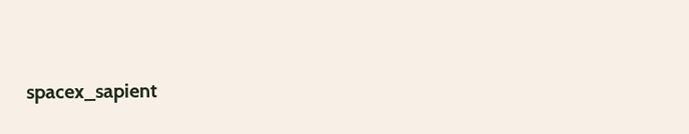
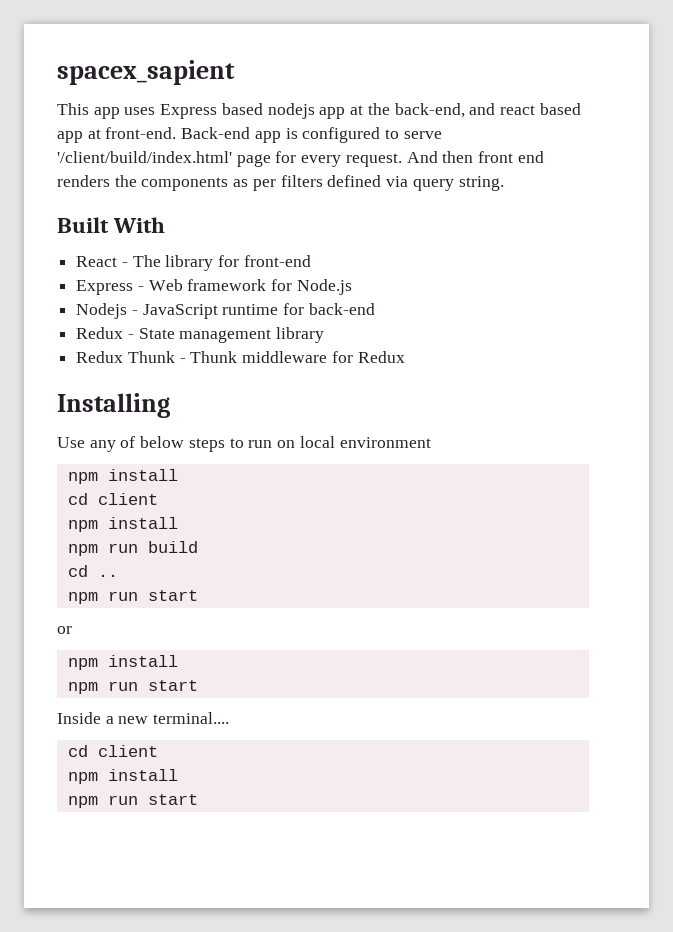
+ This app uses Express based nodejs app at the back-end, and react based app at front-end. Back-end app is configured to serve '/client/build/index.html' page for every request. And then front end renders the components as per filters defined via query string.
+ Built With
+ React - The library for front-end
+ Express - Web framework for Node.js
+ Nodejs - JavaScript runtime for back-end
+ Redux - State management library
+ Redux Thunk - Thunk middleware for Redux
+ Installing
+ Use any of below steps to run on local environment
+ npm install
+ cd client
+ npm install
+ npm run build
+ cd ..
+ npm run start
+ or
+ npm install
+ npm run start
+ Inside a new terminal....
+ cd client
+ npm install
+ npm run start

